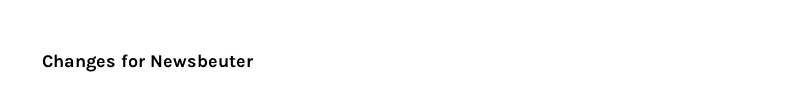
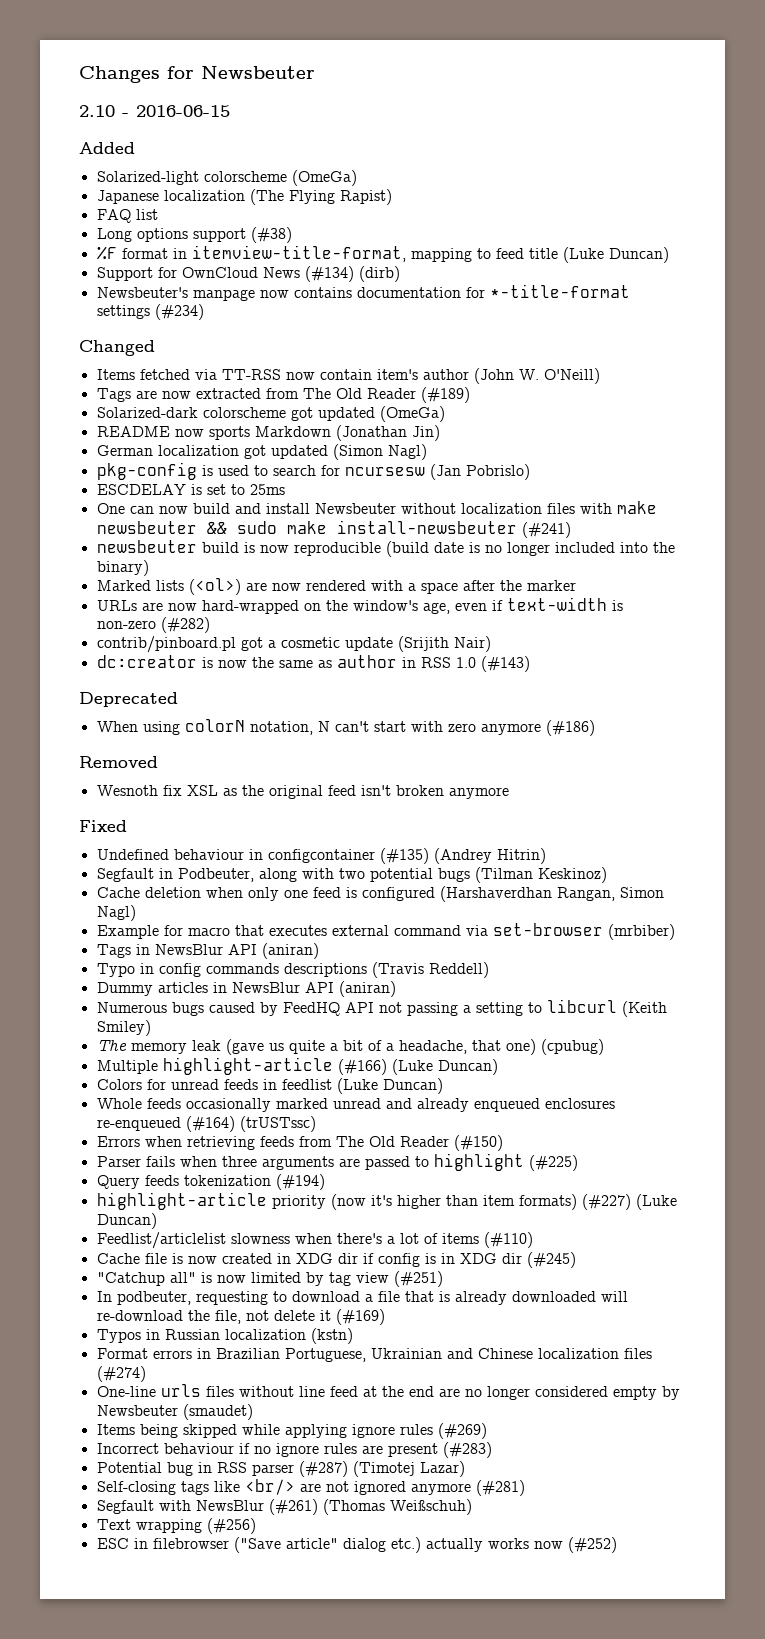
+ 2.10 - 2016-06-15
+ Added
+ Solarized-light colorscheme (OmeGa)
+ Japanese localization (The Flying Rapist)
+ FAQ list
+ Long options support (#38)
+ %F format in itemview-title-format, mapping to feed title (Luke Duncan)
+ Support for OwnCloud News (#134) (dirb)
+ Newsbeuter's manpage now contains documentation for *-title-format settings (#234)
+ Changed
+ Items fetched via TT-RSS now contain item's author (John W. O'Neill)
+ Tags are now extracted from The Old Reader (#189)
+ Solarized-dark colorscheme got updated (OmeGa)
+ README now sports Markdown (Jonathan Jin)
+ German localization got updated (Simon Nagl)
+ pkg-config is used to search for ncursesw (Jan Pobrislo)
+ ESCDELAY is set to 25ms
+ One can now build and install Newsbeuter without localization files with make newsbeuter && sudo make install-newsbeuter (#241)
+ newsbeuter build is now reproducible (build date is no longer included into the binary)
+ Marked lists (<ol>) are now rendered with a space after the marker
+ URLs are now hard-wrapped on the window's age, even if text-width is non-zero (#282)
+ contrib/pinboard.pl got a cosmetic update (Srijith Nair)
+ dc:creator is now the same as author in RSS 1.0 (#143)
+ Deprecated
+ When using colorN notation, N can't start with zero anymore (#186)
+ Removed
+ Wesnoth fix XSL as the original feed isn't broken anymore
+ Fixed
+ Undefined behaviour in configcontainer (#135) (Andrey Hitrin)
+ Segfault in Podbeuter, along with two potential bugs (Tilman Keskinoz)
+ Cache deletion when only one feed is configured (Harshaverdhan Rangan, Simon Nagl)
+ Example for macro that executes external command via set-browser (mrbiber)
+ Tags in NewsBlur API (aniran)
+ Typo in config commands descriptions (Travis Reddell)
+ Dummy articles in NewsBlur API (aniran)
+ Numerous bugs caused by FeedHQ API not passing a setting to libcurl (Keith Smiley)
+ The memory leak (gave us quite a bit of a headache, that one) (cpubug)
+ Multiple highlight-article (#166) (Luke Duncan)
+ Colors for unread feeds in feedlist (Luke Duncan)
+ Whole feeds occasionally marked unread and already enqueued enclosures re-enqueued (#164) (trUSTssc)
+ Errors when retrieving feeds from The Old Reader (#150)
+ Parser fails when three arguments are passed to highlight (#225)
+ Query feeds tokenization (#194)
+ highlight-article priority (now it's higher than item formats) (#227) (Luke Duncan)
+ Feedlist/articlelist slowness when there's a lot of items (#110)
+ Cache file is now created in XDG dir if config is in XDG dir (#245)
+ "Catchup all" is now limited by tag view (#251)
+ In podbeuter, requesting to download a file that is already downloaded will re-download the file, not delete it (#169)
+ Typos in Russian localization (kstn)
+ Format errors in Brazilian Portuguese, Ukrainian and Chinese localization files (#274)
+ One-line urls files without line feed at the end are no longer considered empty by Newsbeuter (smaudet)
+ Items being skipped while applying ignore rules (#269)
+ Incorrect behaviour if no ignore rules are present (#283)
+ Potential bug in RSS parser (#287) (Timotej Lazar)
+ Self-closing tags like <br/> are not ignored anymore (#281)
+ Segfault with NewsBlur (#261) (Thomas Weißschuh)
+ Text wrapping (#256)
+ ESC in filebrowser ("Save article" dialog etc.) actually works now (#252)

